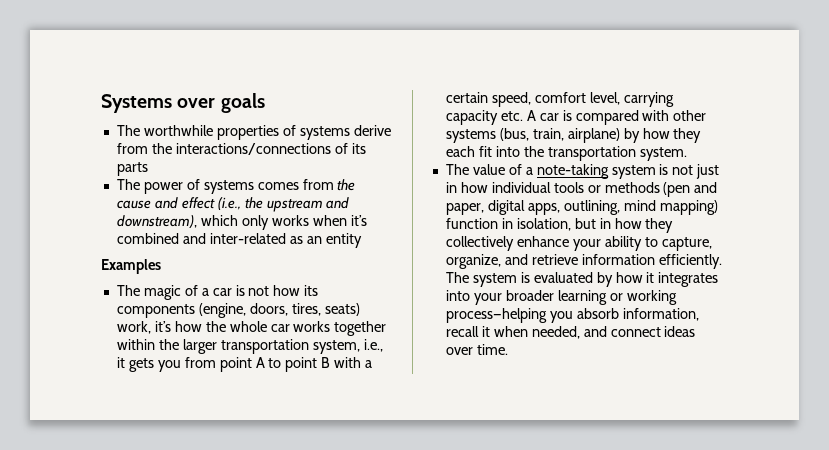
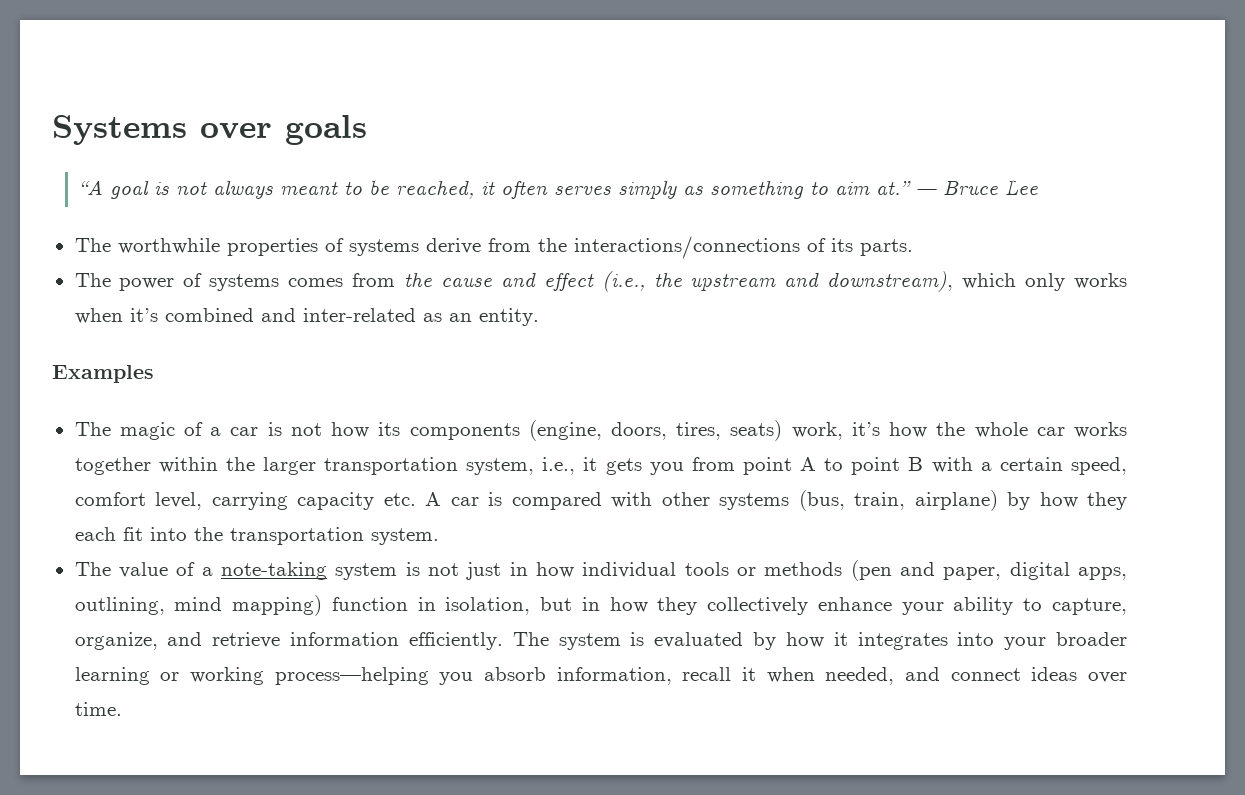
+ “A goal is not always meant to be reached, it often serves simply as something to aim at.” — Bruce Lee
- The worthwhile properties of systems derive from the interactions/connections of its parts
+ The worthwhile properties of systems derive from the interactions/connections of its parts.
- The power of systems comes from the cause and effect (i.e., the upstream and downstream), which only works when it’s combined and inter-related as an entity
+ The power of systems comes from the cause and effect (i.e., the upstream and downstream), which only works when it’s combined and inter-related as an entity.

